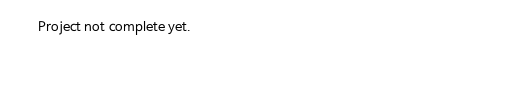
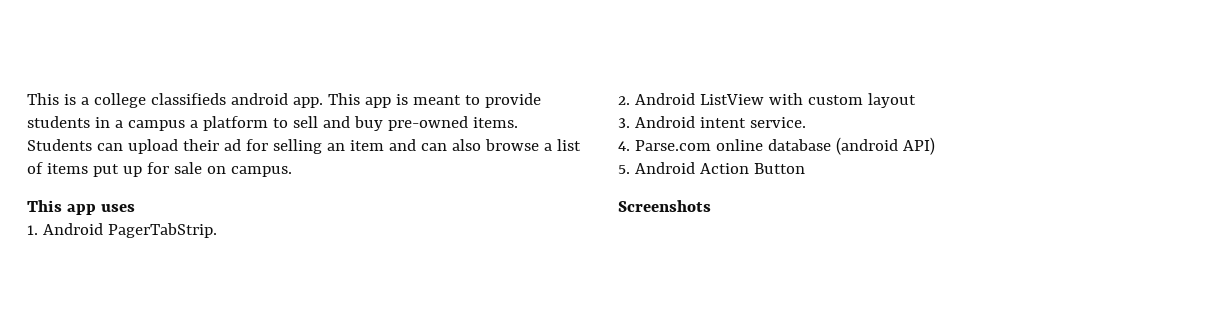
- Project not complete yet.
+ This is a college classifieds android app. This app is meant to provide students in a campus a platform to sell and buy pre-owned items. Students can upload their ad for selling an item and can also browse a list of items put up for sale on campus.
+ This app uses
+ 1. Android PagerTabStrip.
+ 2. Android ListView with custom layout
+ 3. Android intent service.
+ 4. Parse.com online database (android API)
+ 5. Android Action Button
+ Screenshots

